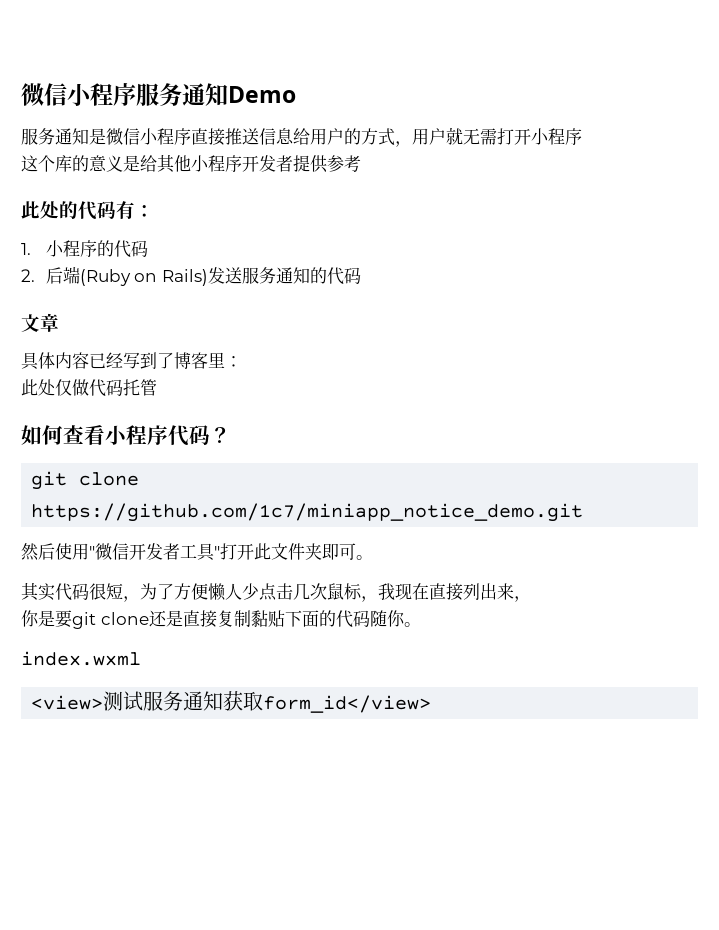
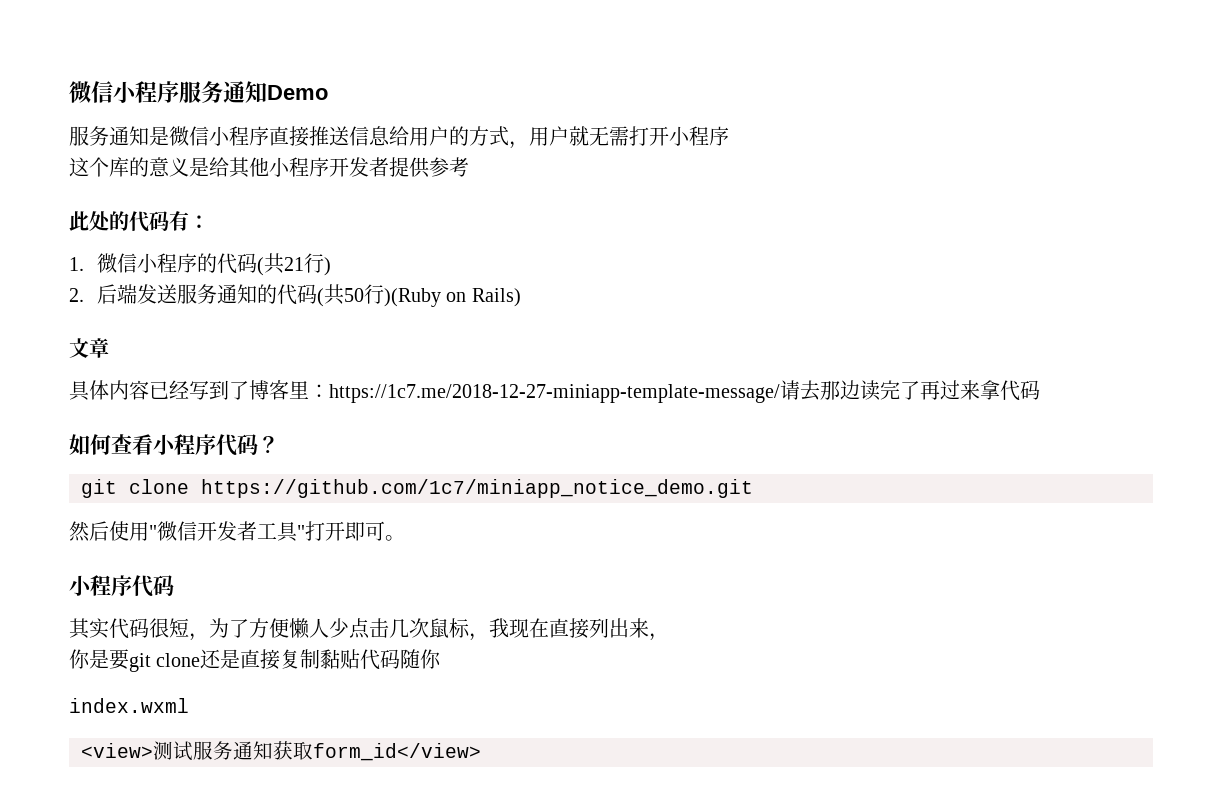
- 1.小程序的代码
+ 1.微信小程序的代码(共21行)
- 2.后端(Ruby on Rails)发送服务通知的代码
+ 2.后端发送服务通知的代码(共50行)(Ruby on Rails)
- 具体内容已经写到了博客里：
- 此处仅做代码托管
+ 具体内容已经写到了博客里：https://1c7.me/2018-12-27-miniapp-template-message/请去那边读完了再过来拿代码
- 然后使用"微信开发者工具"打开此文件夹即可。
+ 然后使用"微信开发者工具"打开即可。
+ 小程序代码
- 你是要git clone还是直接复制黏贴下面的代码随你。
+ 你是要git clone还是直接复制黏贴代码随你

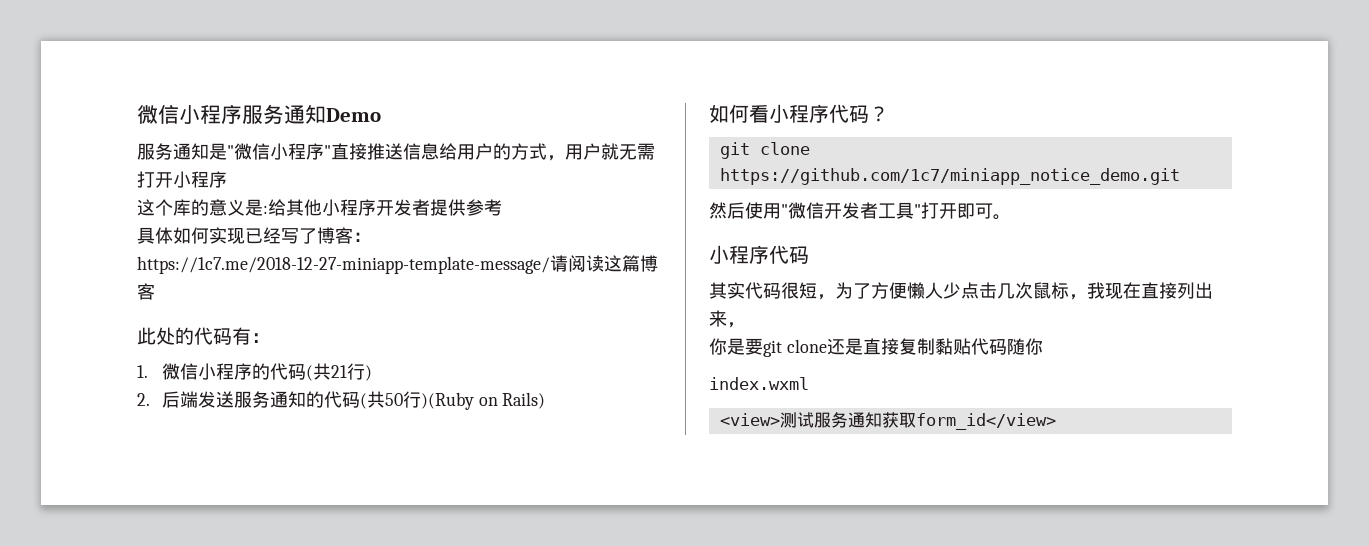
- 服务通知是微信小程序直接推送信息给用户的方式，用户就无需打开小程序
+ 服务通知是"微信小程序"直接推送信息给用户的方式，用户就无需打开小程序
- 这个库的意义是给其他小程序开发者提供参考
+ 这个库的意义是:给其他小程序开发者提供参考
+ 具体如何实现已经写了博客：https://1c7.me/2018-12-27-miniapp-template-message/请阅读这篇博客
- 文章
- 具体内容已经写到了博客里：https://1c7.me/2018-12-27-miniapp-template-message/请去那边读完了再过来拿代码
- 如何查看小程序代码？
+ 如何看小程序代码？

